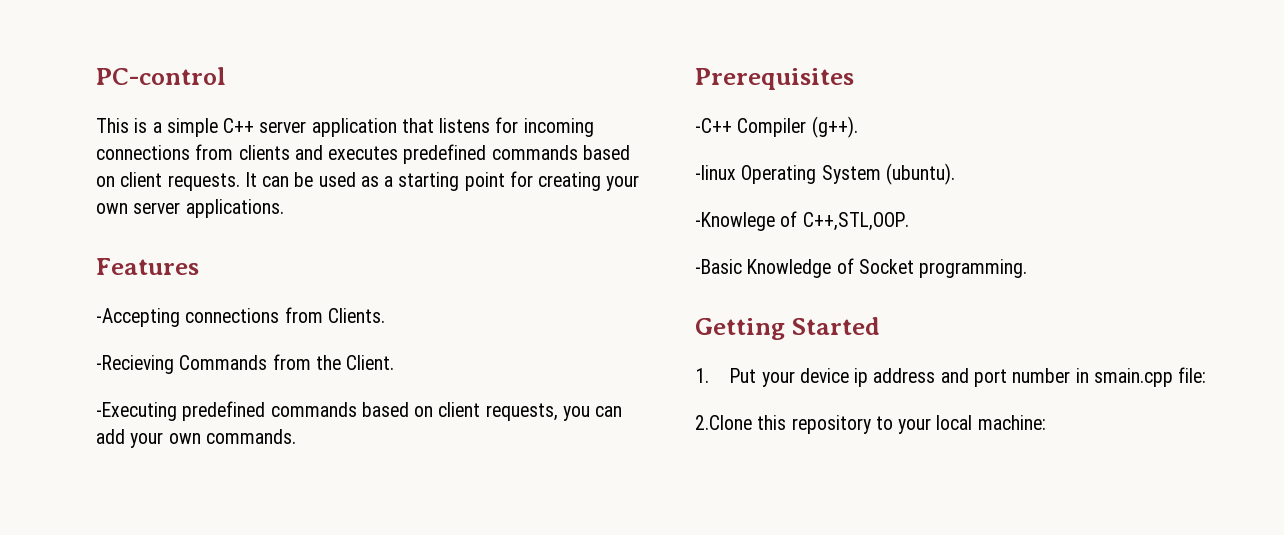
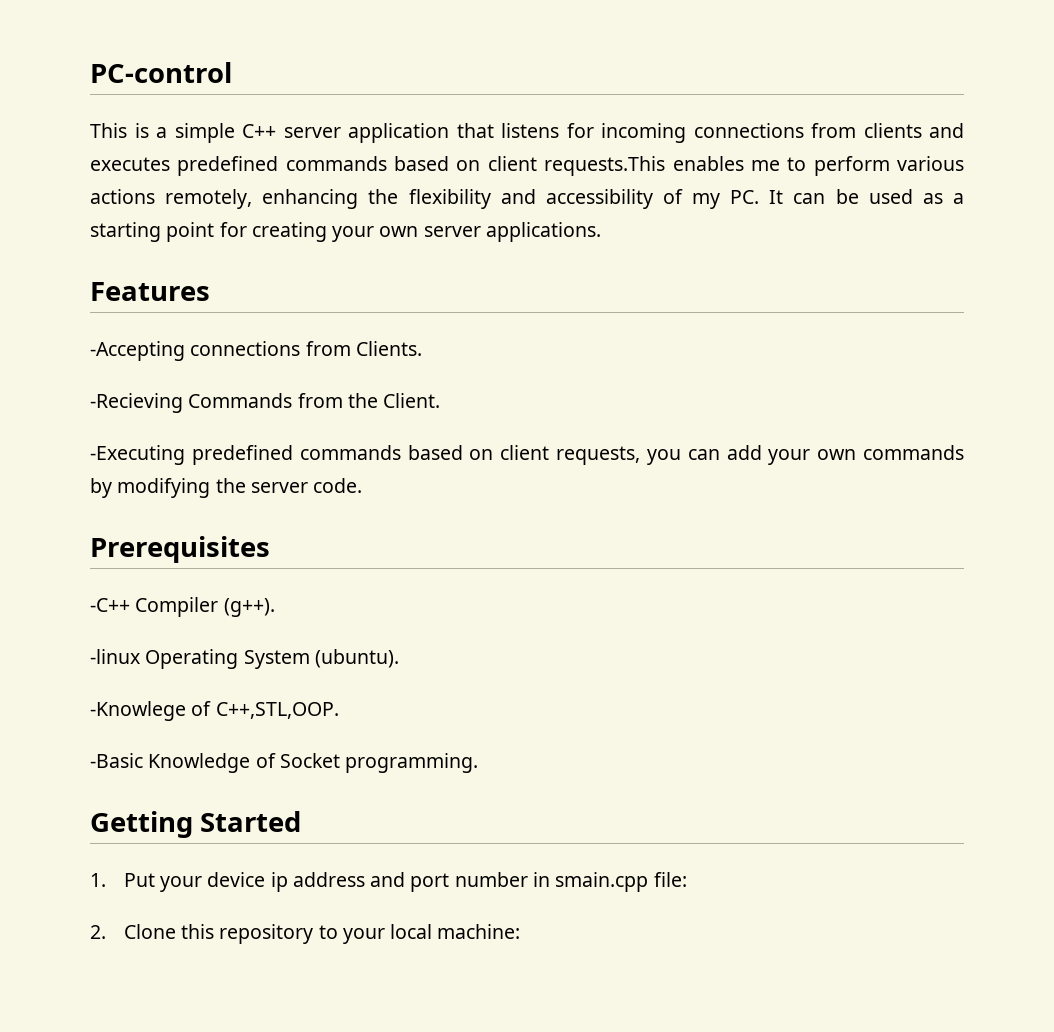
- This is a simple C++ server application that listens for incoming connections from clients and executes predefined commands based on client requests. It can be used as a starting point for creating your own server applications.
+ This is a simple C++ server application that listens for incoming connections from clients and executes predefined commands based on client requests.This enables me to perform various actions remotely, enhancing the flexibility and accessibility of my PC. It can be used as a starting point for creating your own server applications.
- -Executing predefined commands based on client requests, you can add your own commands.
+ -Executing predefined commands based on client requests, you can add your own commands by modifying the server code.
- 2.Clone this repository to your local machine:
+ 2. Clone this repository to your local machine:

